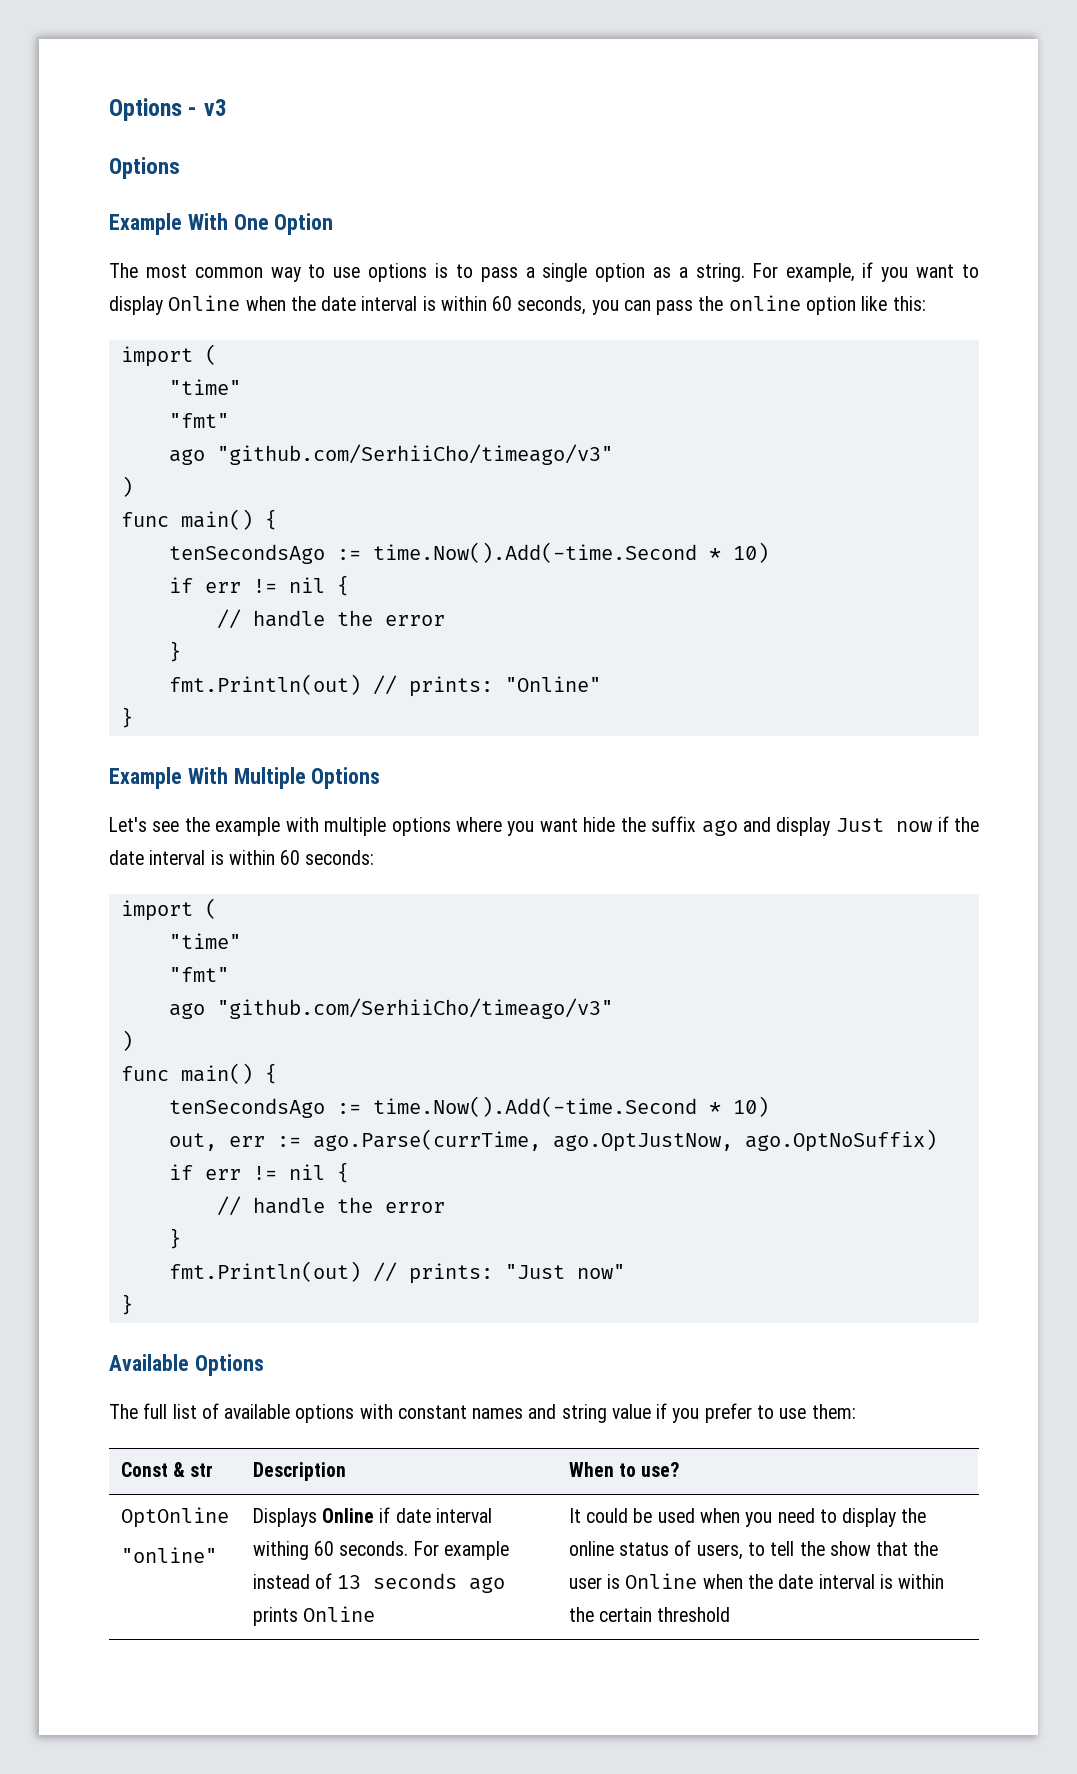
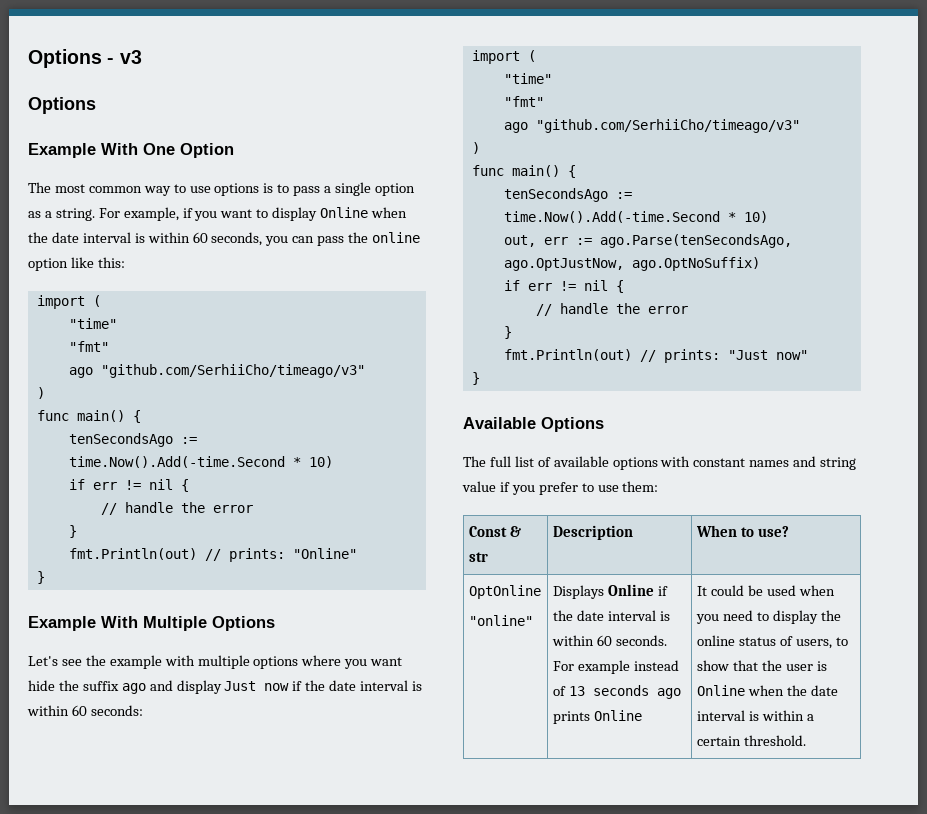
- out, err := ago.Parse(currTime, ago.OptJustNow, ago.OptNoSuffix)
+ out, err := ago.Parse(tenSecondsAgo, ago.OptJustNow, ago.OptNoSuffix)
- Displays Online if date interval withing 60 seconds.
+ Displays Online if the date interval is within 60 seconds.
- It could be used when you need to display the online status of users, to tell the show that the user is Online when the date interval is within the certain threshold
+ It could be used when you need to display the online status of users, to show that the user is Online when the date interval is within a certain threshold.

